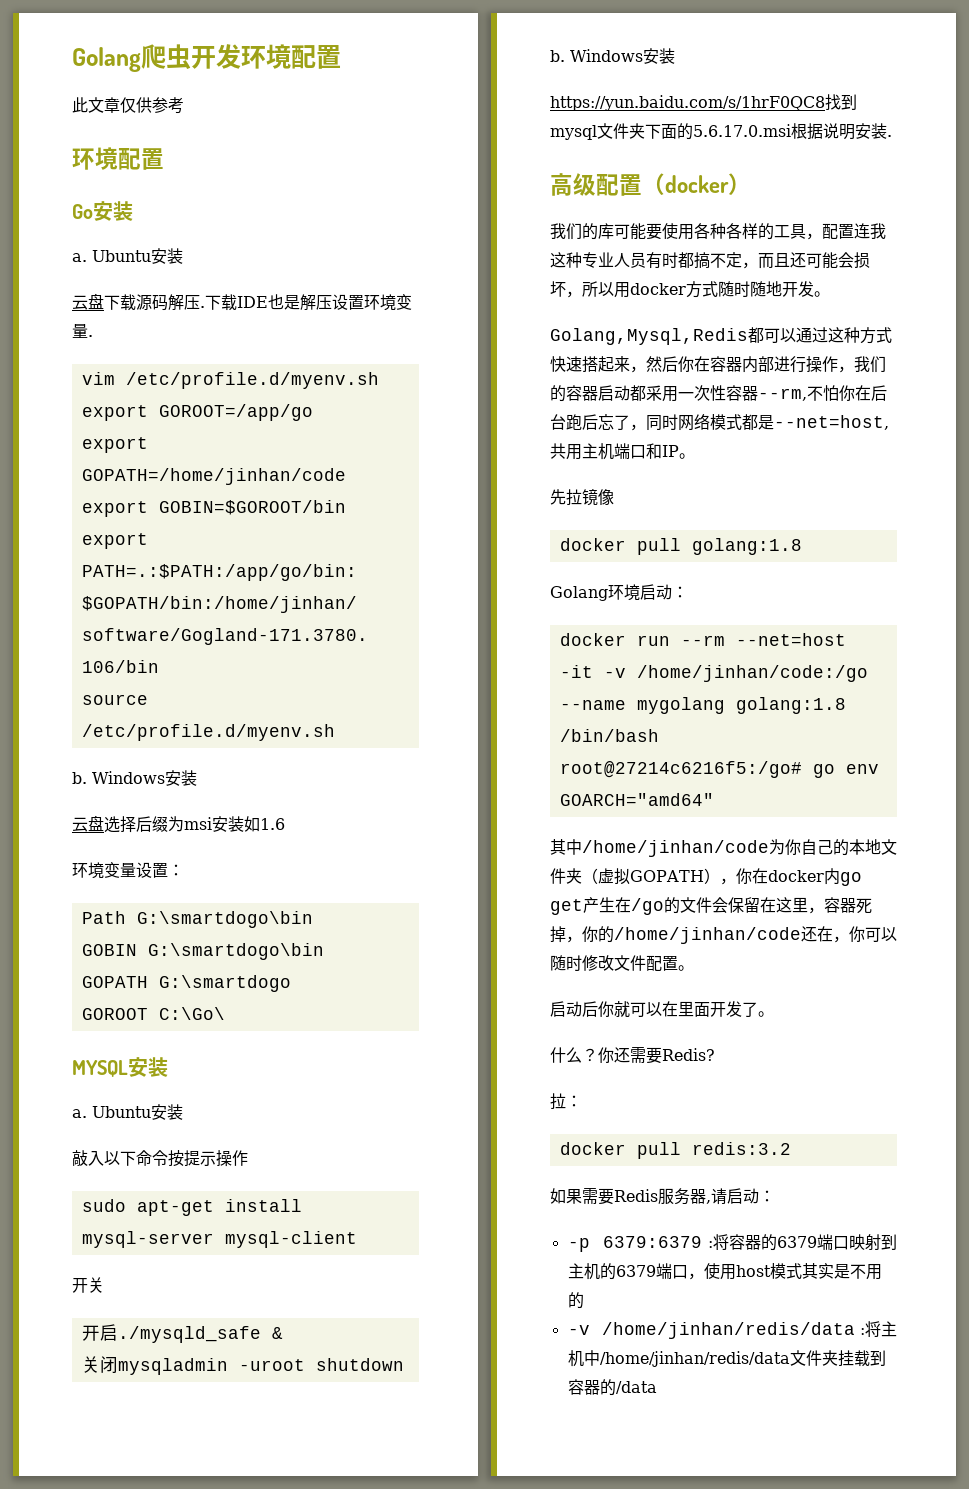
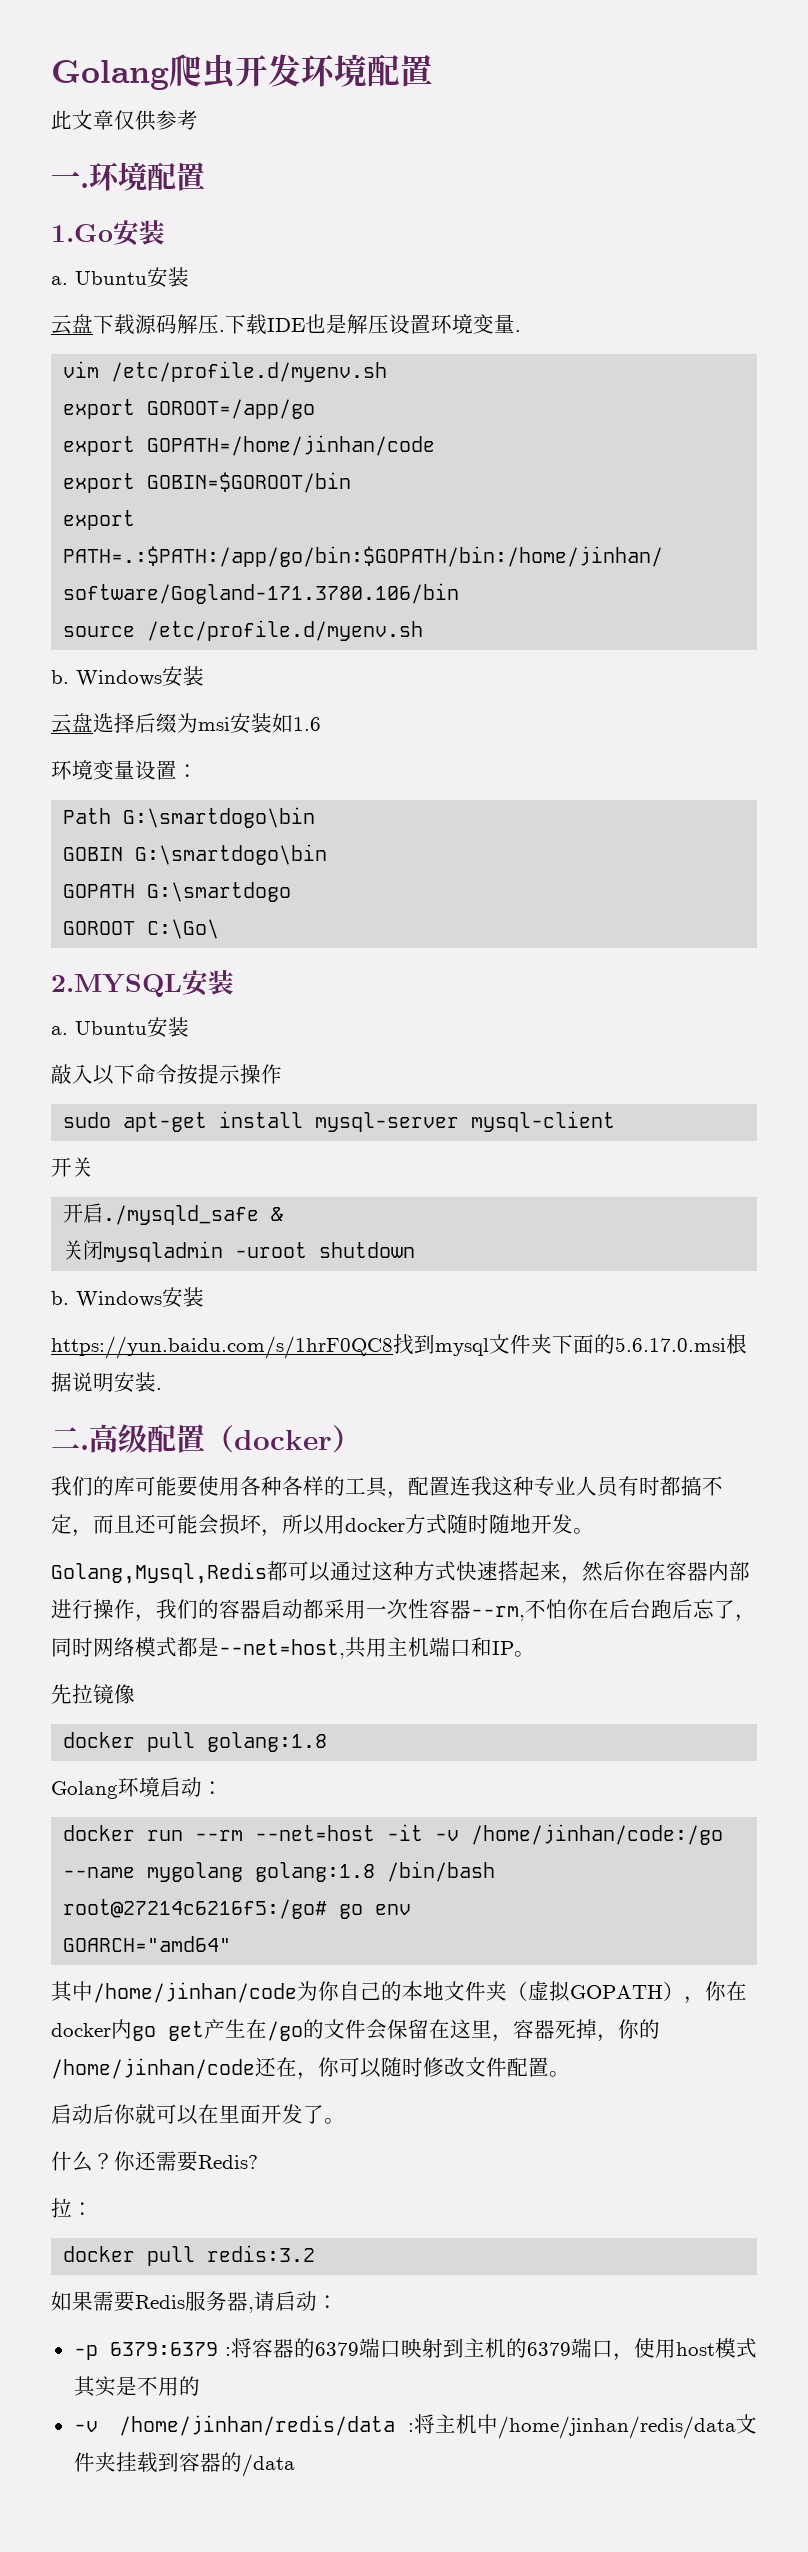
  此文章仅供参考
- 环境配置
- Go安装
+ 一.环境配置
+ 1.Go安装
- MYSQL安装
+ 2.MYSQL安装
+ 二.

